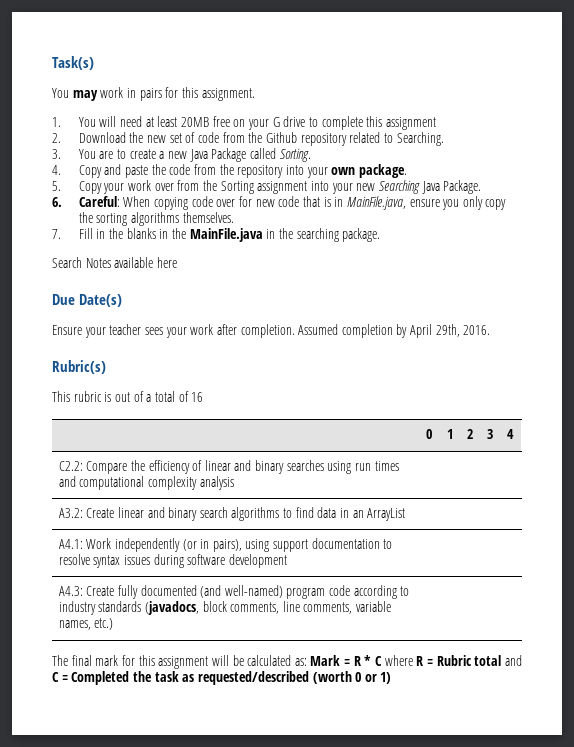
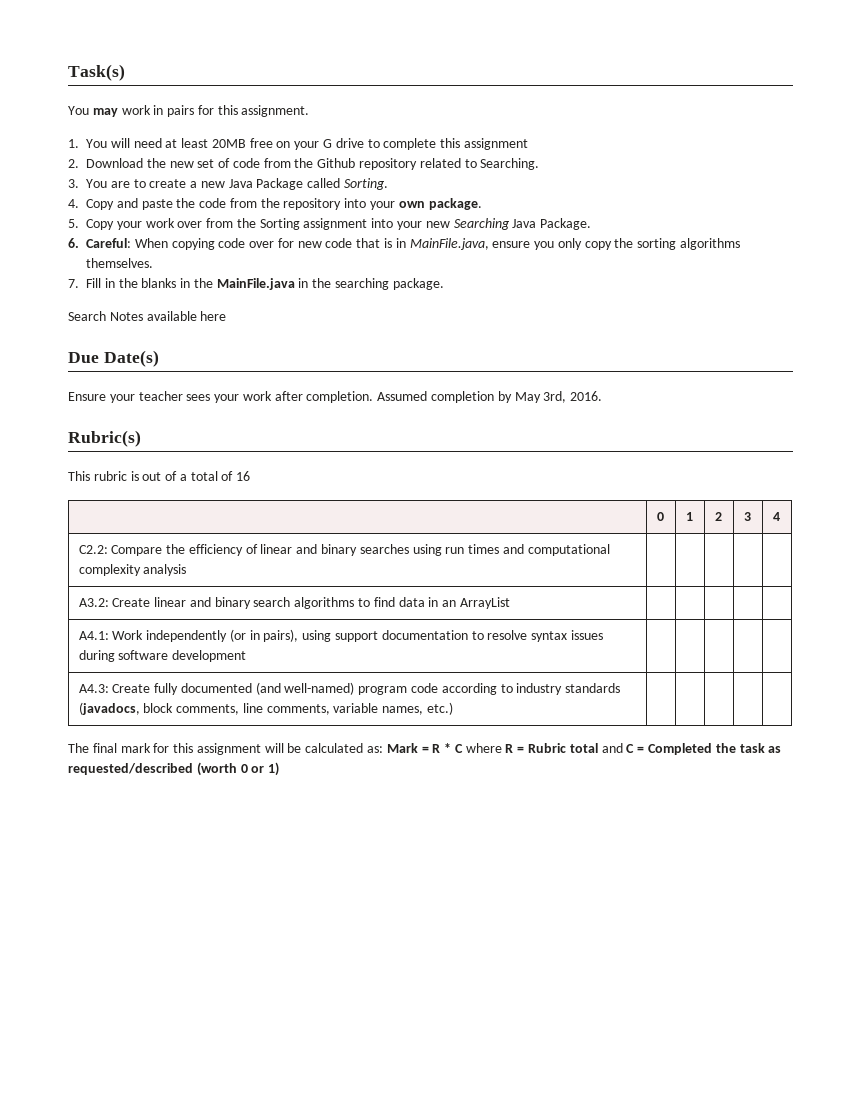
- Assumed completion by April 29th, 2016.
+ Assumed completion by May 3rd, 2016.

